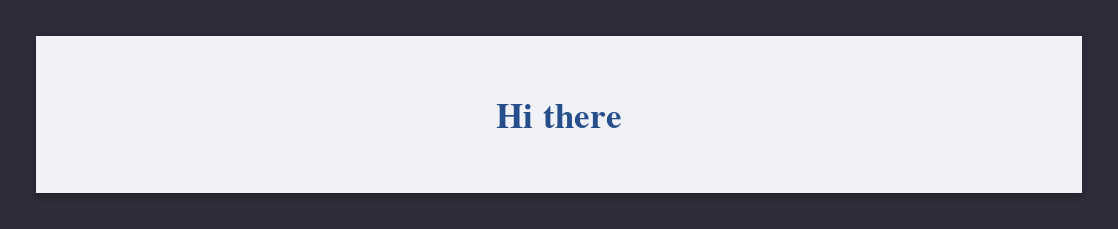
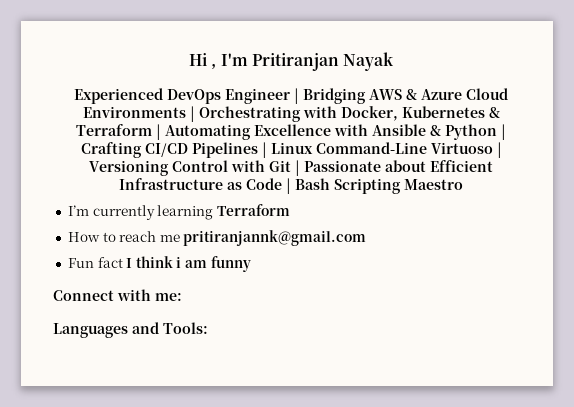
- Hi there
+ Hi , I'm Pritiranjan Nayak
+ Experienced DevOps Engineer | Bridging AWS & Azure Cloud Environments | Orchestrating with Docker, Kubernetes & Terraform | Automating Excellence with Ansible & Python | Crafting CI/CD Pipelines | Linux Command-Line Virtuoso | Versioning Control with Git | Passionate about Efficient Infrastructure as Code | Bash Scripting Maestro
+ I’m currently learning Terraform
+ How to reach me pritiranjannk@gmail.com
+ Fun fact I think i am funny
+ Connect with me:
+ Languages and Tools:

